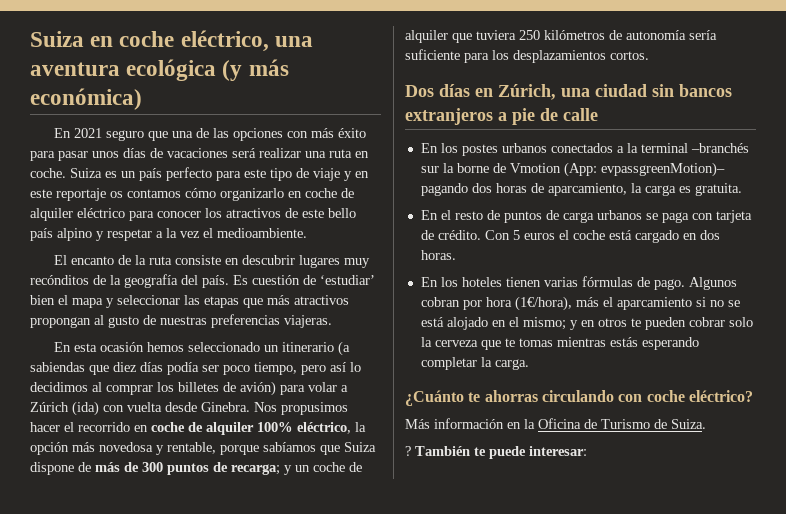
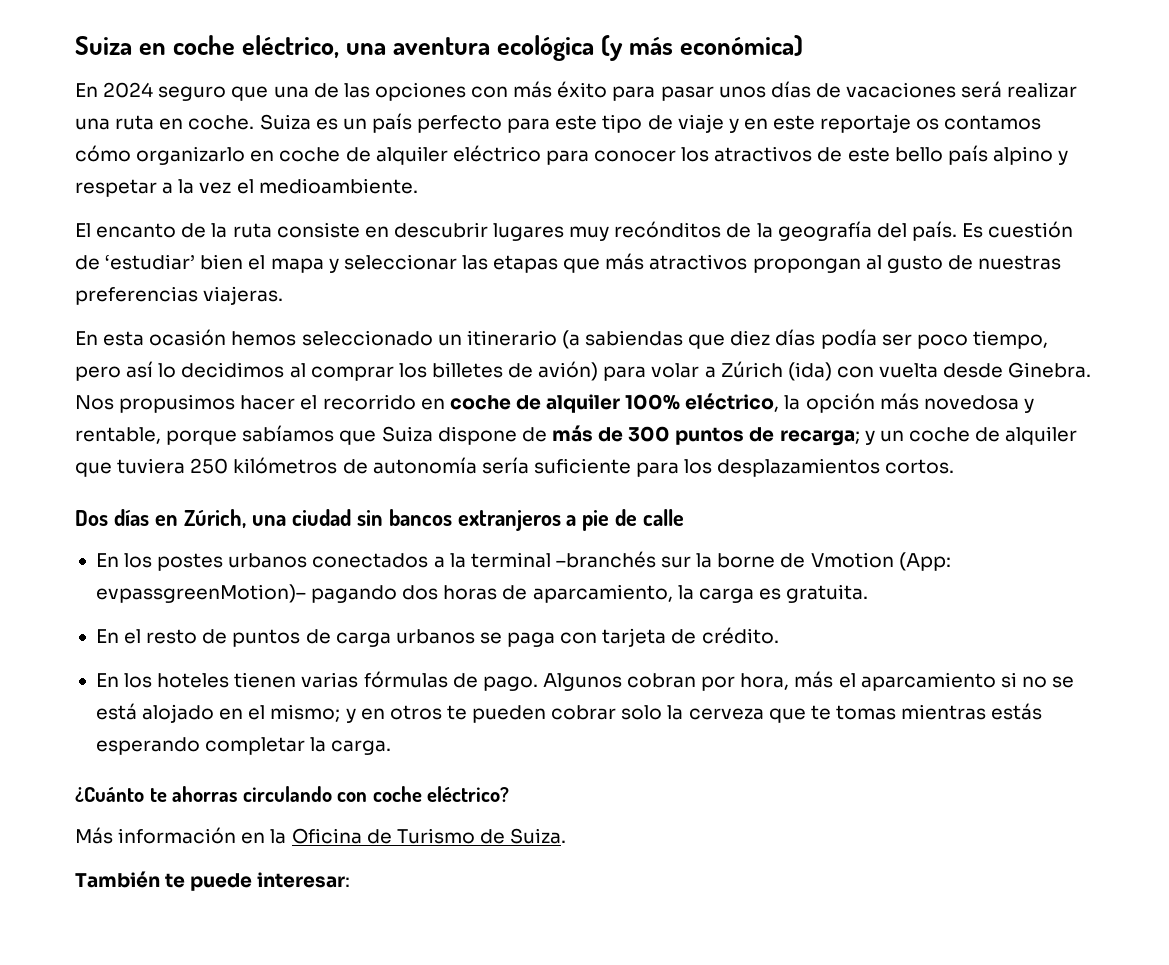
- En 2021 seguro que una de las opciones con más éxito para pasar unos días de vacaciones será realizar una ruta en coche.
+ En 2024 seguro que una de las opciones con más éxito para pasar unos días de vacaciones será realizar una ruta en coche.
- Con 5 euros el coche está cargado en dos horas.
- Algunos cobran por hora (1€/hora), más el aparcamiento si no se está alojado en el mismo; y en otros te pueden cobrar solo la cerveza que te tomas mientras estás esperando completar la carga.
+ Algunos cobran por hora, más el aparcamiento si no se está alojado en el mismo; y en otros te pueden cobrar solo la cerveza que te tomas mientras estás esperando completar la carga.
- ?

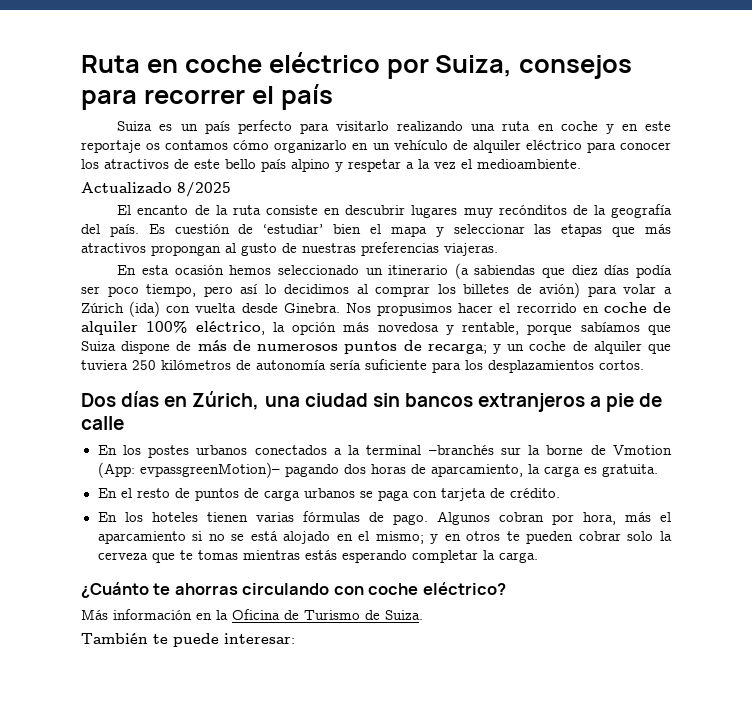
- Suiza en coche eléctrico, una aventura ecológica (y más económica)
- En 2024 seguro que una de las opciones con más éxito para pasar unos días de vacaciones será realizar una ruta en coche. Suiza es un país perfecto para este tipo de viaje y en este reportaje os contamos cómo organizarlo en coche de alquiler eléctrico para conocer los atractivos de este bello país alpino y respetar a la vez el medioambiente.
+ Ruta en coche eléctrico por Suiza, consejos para recorrer el país
+ Suiza es un país perfecto para visitarlo realizando una ruta en coche y en este reportaje os contamos cómo organizarlo en un vehículo de alquiler eléctrico para conocer los atractivos de este bello país alpino y respetar a la vez el medioambiente.
+ Actualizado 8/2025
- Nos propusimos hacer el recorrido en coche de alquiler 100% eléctrico, la opción más novedosa y rentable, porque sabíamos que Suiza dispone de más de 300 puntos de recarga; y un coche de alquiler que tuviera 250 kilómetros de autonomía sería suficiente para los desplazamientos cortos.
+ Nos propusimos hacer el recorrido en coche de alquiler 100% eléctrico, la opción más novedosa y rentable, porque sabíamos que Suiza dispone de más de numerosos puntos de recarga; y un coche de alquiler que tuviera 250 kilómetros de autonomía sería suficiente para los desplazamientos cortos.

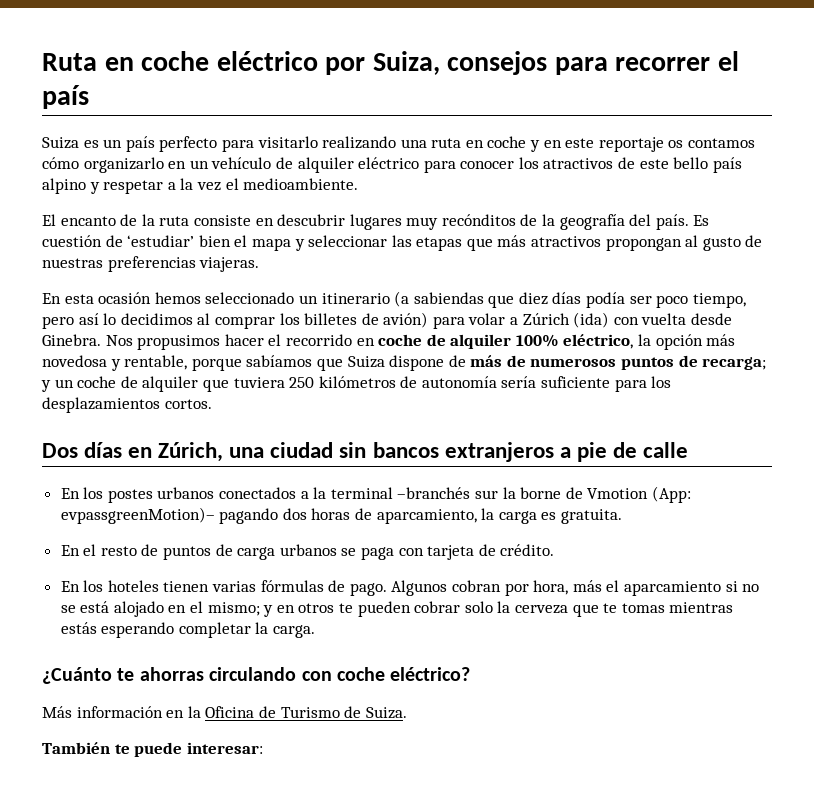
- Actualizado 8/2025

